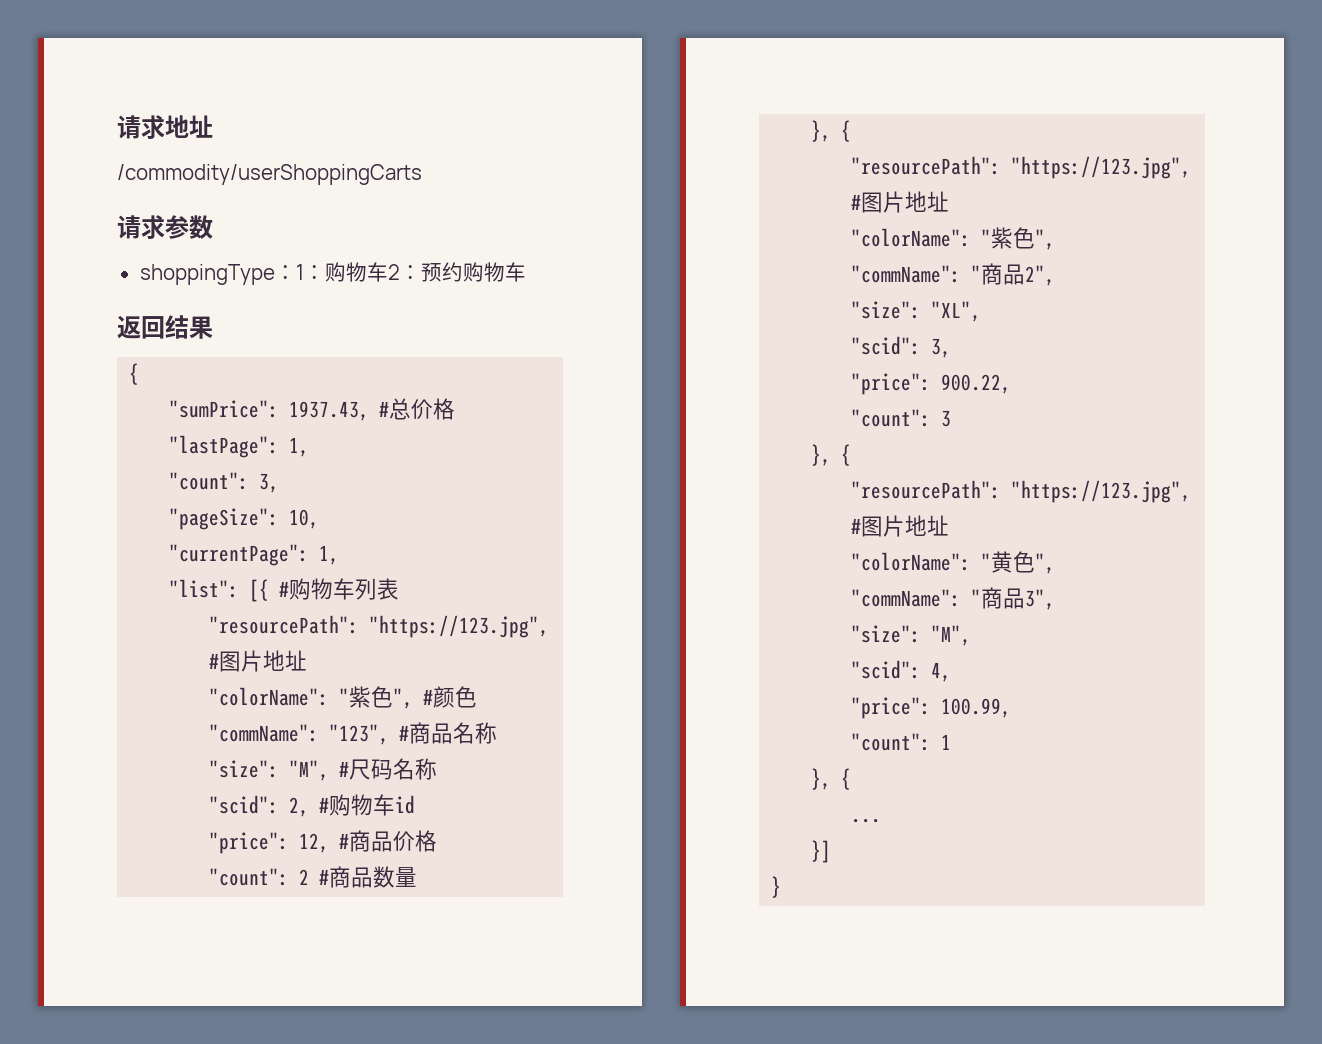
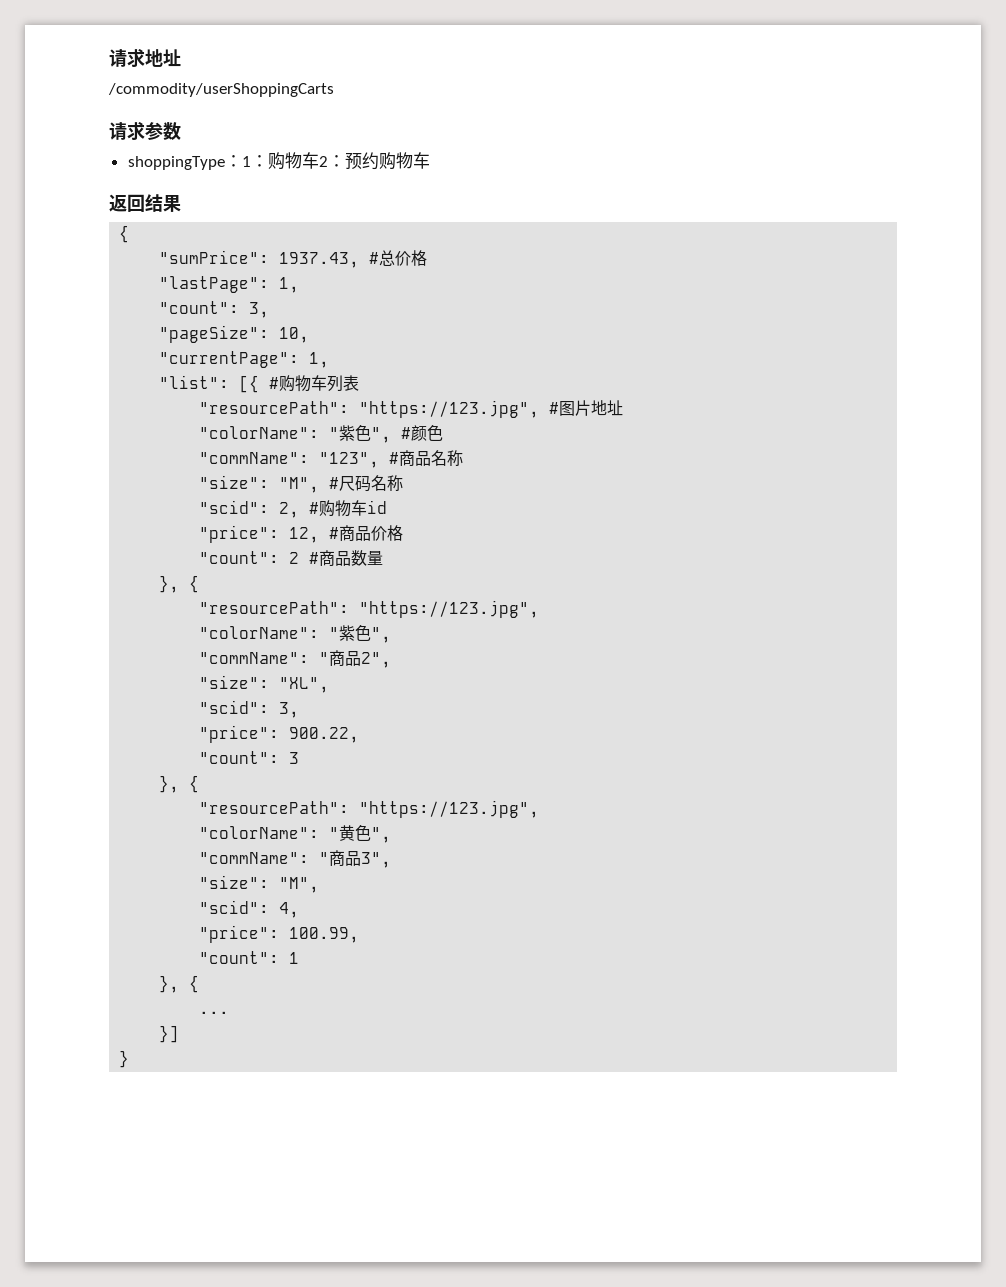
  "count": 2 #商品数量
  }, {
- "resourcePath": "https://123.jpg", #图片地址
+ "resourcePath": "https://123.jpg",
  "count": 3
  }, {
- "resourcePath": "https://123.jpg", #图片地址
+ "resourcePath": "https://123.jpg",

